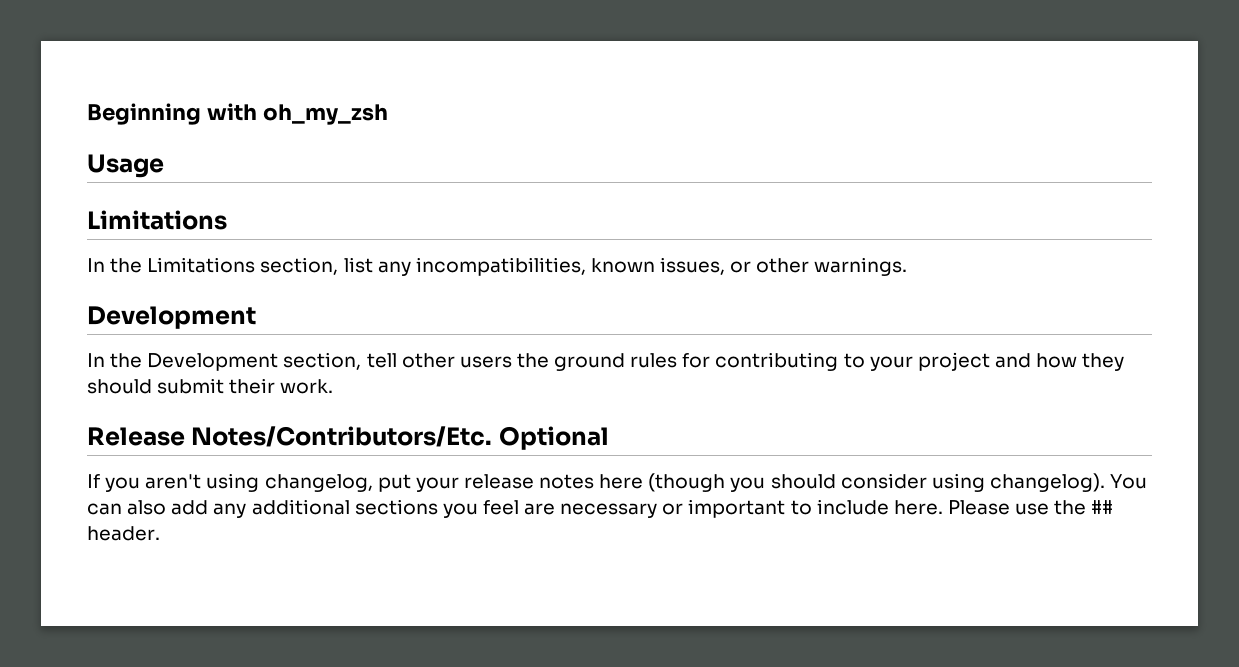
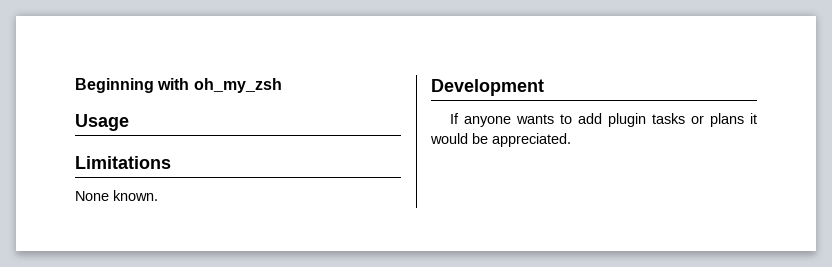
- In the Limitations section, list any incompatibilities, known issues, or other warnings.
+ None known.
  Development
- In the Development section, tell other users the ground rules for contributing to your project and how they should submit their work.
- Release Notes/Contributors/Etc. Optional
- If you aren't using changelog, put your release notes here (though you should consider using changelog). You can also add any additional sections you feel are necessary or important to include here. Please use the ## header.
+ If anyone wants to add plugin tasks or plans it would be appreciated.

